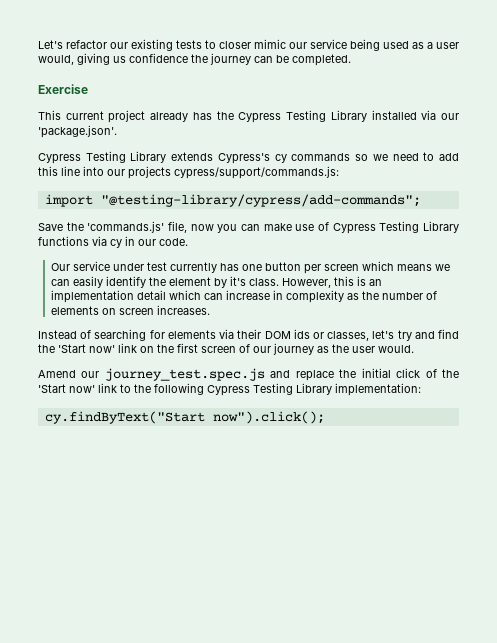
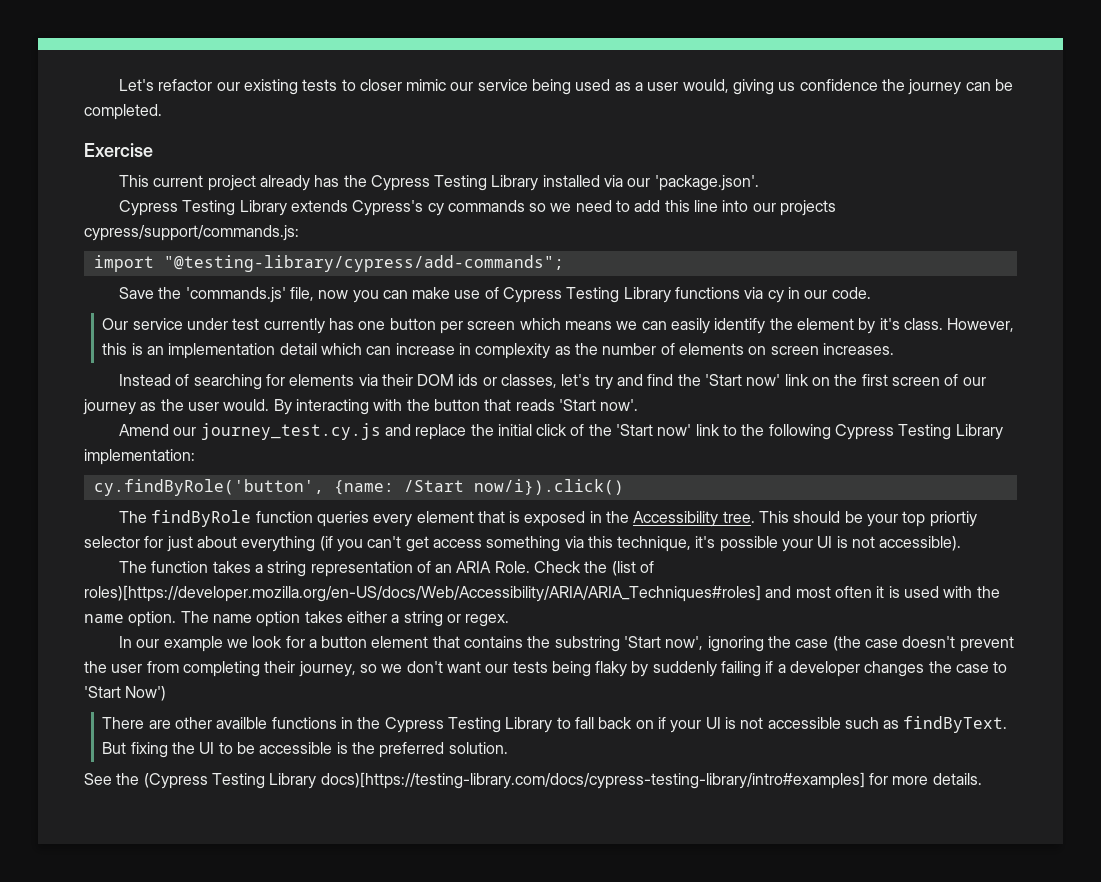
+ By interacting with the button that reads 'Start now'.
- Amend our journey_test.spec.js and replace the initial click of the 'Start now' link to the following Cypress Testing Library implementation:
+ Amend our journey_test.cy.js and replace the initial click of the 'Start now' link to the following Cypress Testing Library implementation:
- cy.findByText("Start now").click();
+ cy.findByRole('button', {name: /Start now/i}).click()
+ The findByRole function queries every element that is exposed in the Accessibility tree. This should be your top priortiy selector for just about everything (if you can't get access something via this technique, it's possible your UI is not accessible).
+ The function takes a string representation of an ARIA Role. Check the (list of roles)[https://developer.mozilla.org/en-US/docs/Web/Accessibility/ARIA/ARIA_Techniques#roles] and most often it is used with the name option. The name option takes either a string or regex.
+ In our example we look for a button element that contains the substring 'Start now', ignoring the case (the case doesn't prevent the user from completing their journey, so we don't want our tests being flaky by suddenly failing if a developer changes the case to 'Start Now')
+ There are other availble functions in the Cypress Testing Library to fall back on if your UI is not accessible such as findByText. But fixing the UI to be accessible is the preferred solution.
+ See the (Cypress Testing Library docs)[https://testing-library.com/docs/cypress-testing-library/intro#examples] for more details.

